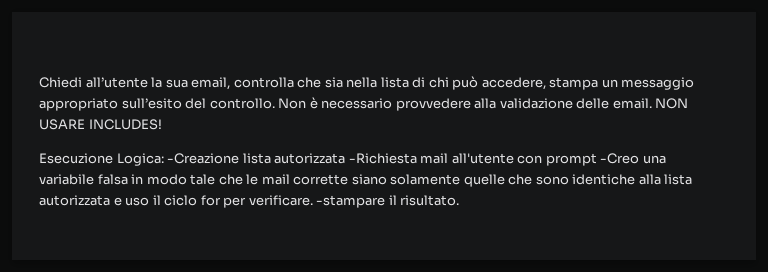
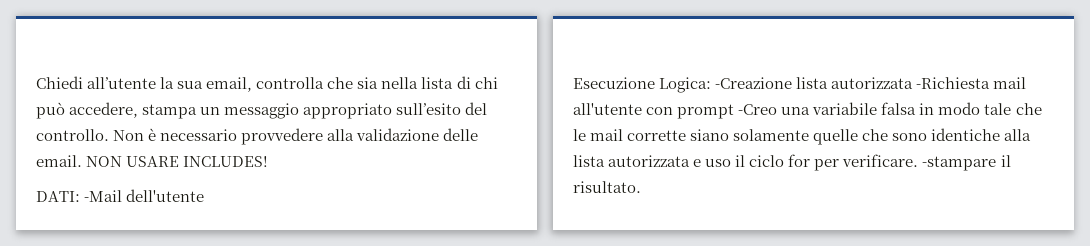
+ DATI: -Mail dell'utente

